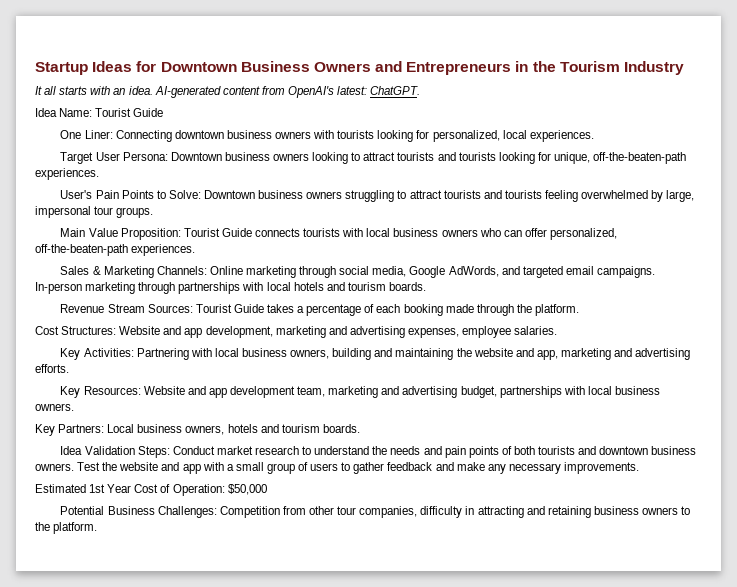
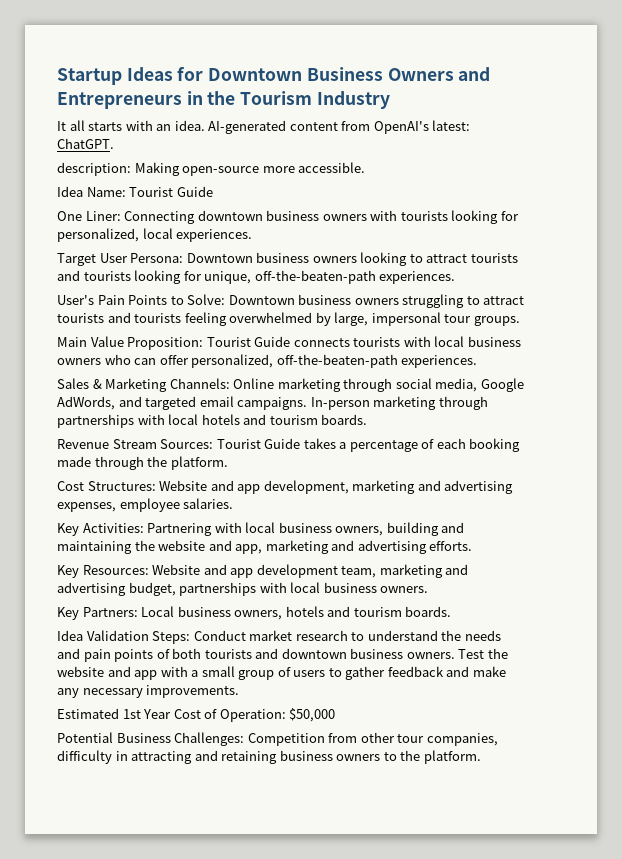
+ description: Making open-source more accessible.

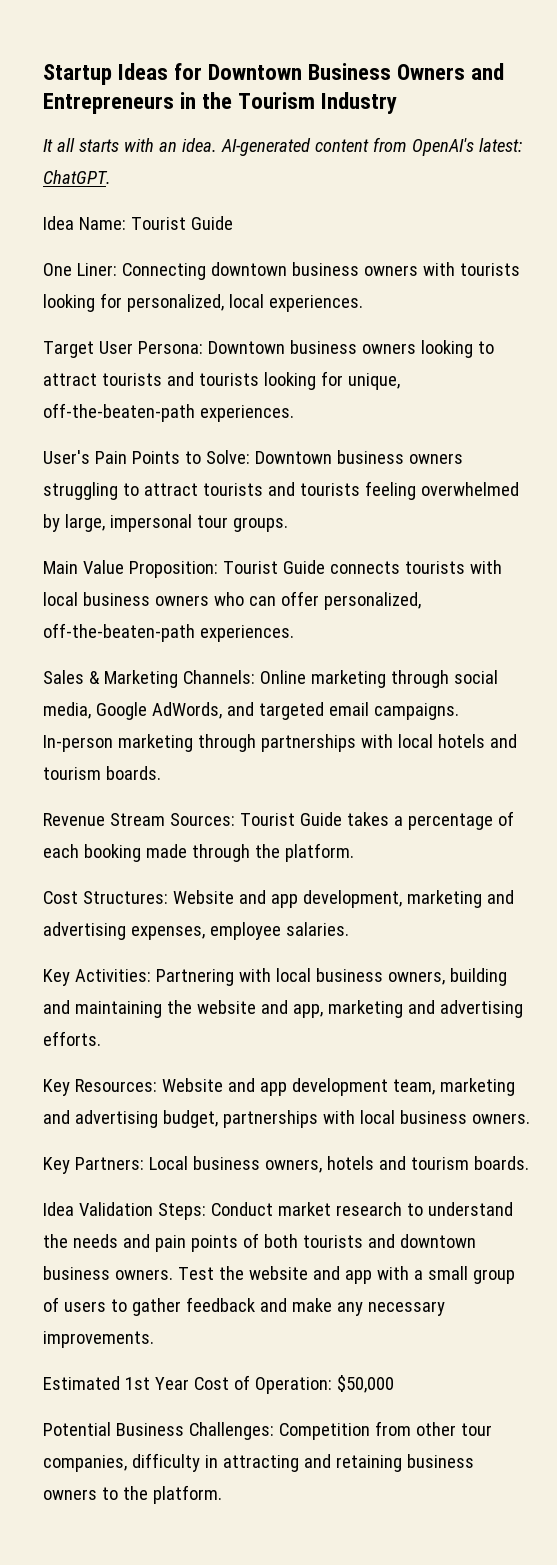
- description: Making open-source more accessible.

